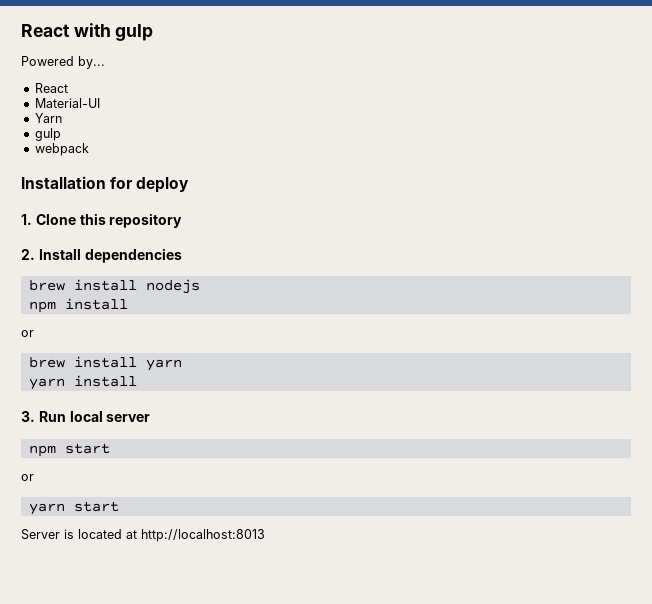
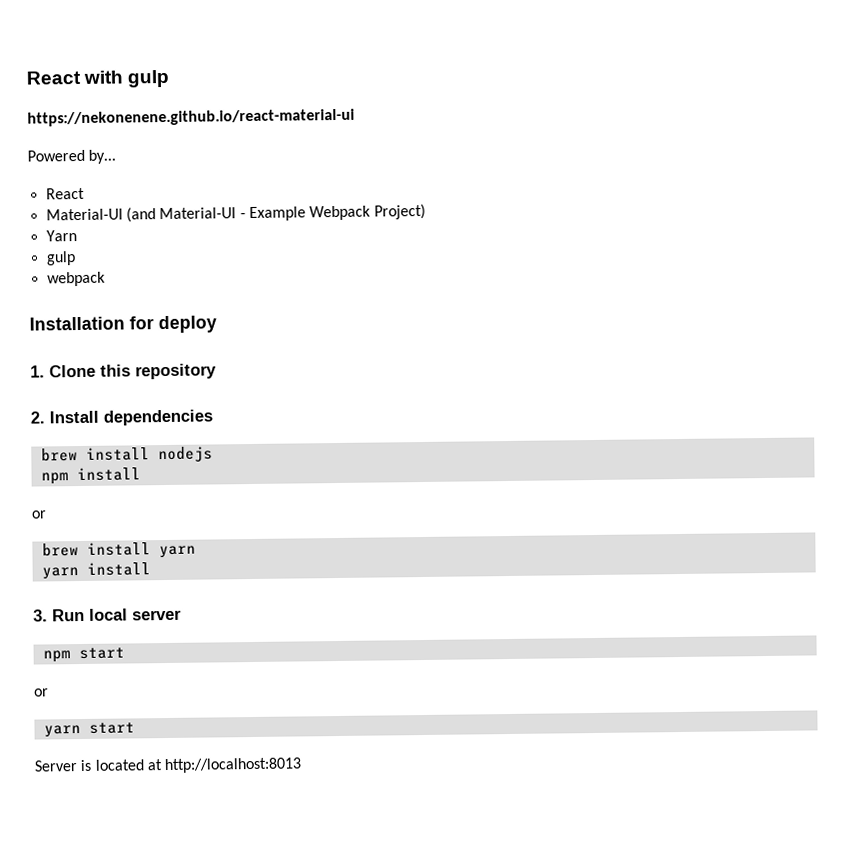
+ https://nekonenene.github.io/react-material-ui
- Material-UI
+ Material-UI (and Material-UI - Example Webpack Project)

